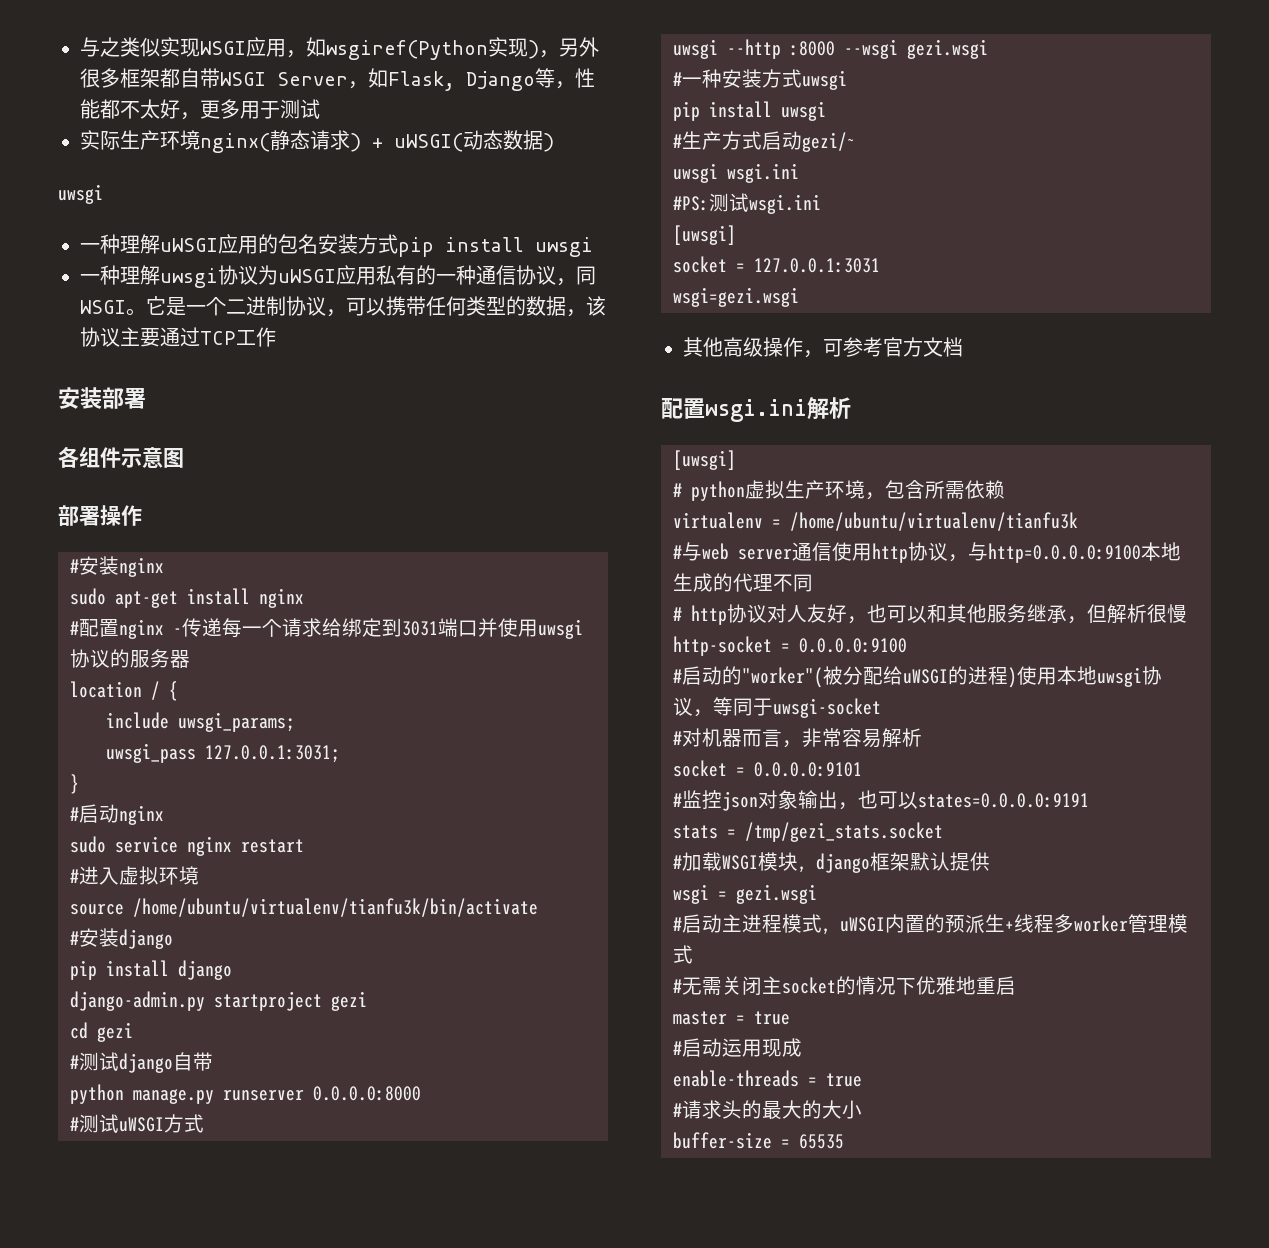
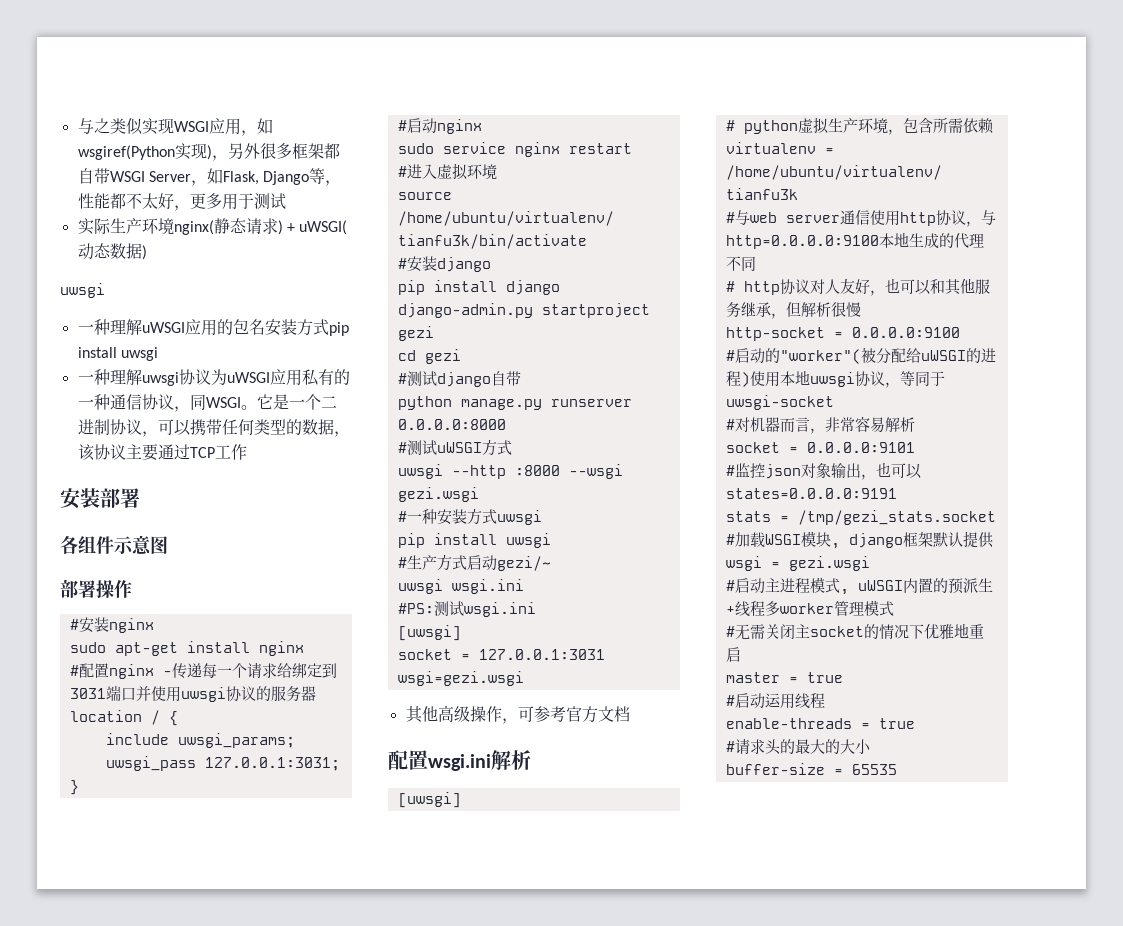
- #启动运用现成
+ #启动运用线程

